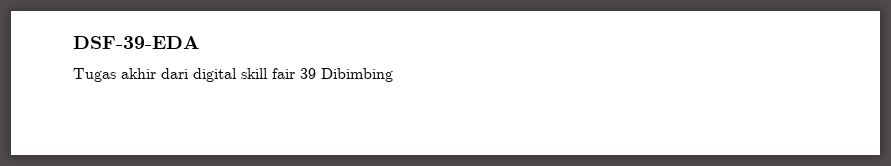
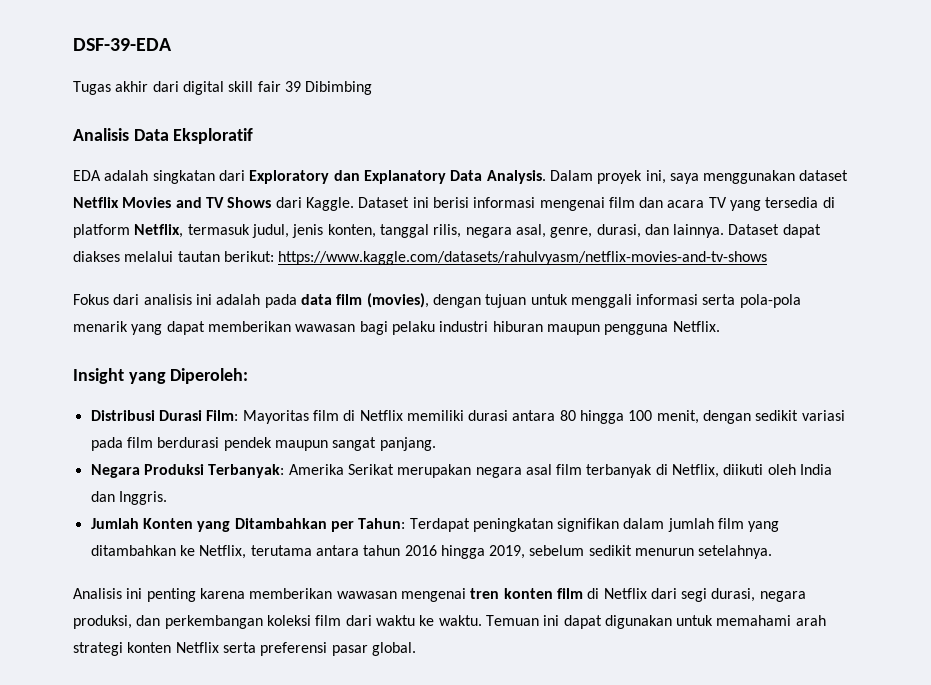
+ Analisis Data Eksploratif
+ EDA adalah singkatan dari Exploratory dan Explanatory Data Analysis. Dalam proyek ini, saya menggunakan dataset Netflix Movies and TV Shows dari Kaggle. Dataset ini berisi informasi mengenai film dan acara TV yang tersedia di platform Netflix, termasuk judul, jenis konten, tanggal rilis, negara asal, genre, durasi, dan lainnya. Dataset dapat diakses melalui tautan berikut: https://www.kaggle.com/datasets/rahulvyasm/netflix-movies-and-tv-shows
+ Fokus dari analisis ini adalah pada data film (movies), dengan tujuan untuk menggali informasi serta pola-pola menarik yang dapat memberikan wawasan bagi pelaku industri hiburan maupun pengguna Netflix.
+ Insight yang Diperoleh:
+ Distribusi Durasi Film: Mayoritas film di Netflix memiliki durasi antara 80 hingga 100 menit, dengan sedikit variasi pada film berdurasi pendek maupun sangat panjang.
+ Negara Produksi Terbanyak: Amerika Serikat merupakan negara asal film terbanyak di Netflix, diikuti oleh India dan Inggris.
+ Jumlah Konten yang Ditambahkan per Tahun: Terdapat peningkatan signifikan dalam jumlah film yang ditambahkan ke Netflix, terutama antara tahun 2016 hingga 2019, sebelum sedikit menurun setelahnya.
+ Analisis ini penting karena memberikan wawasan mengenai tren konten film di Netflix dari segi durasi, negara produksi, dan perkembangan koleksi film dari waktu ke waktu. Temuan ini dapat digunakan untuk memahami arah strategi konten Netflix serta preferensi pasar global.

